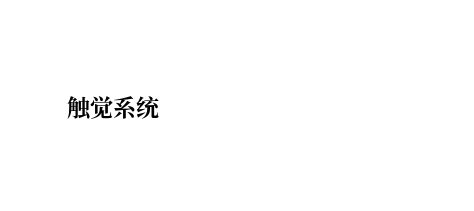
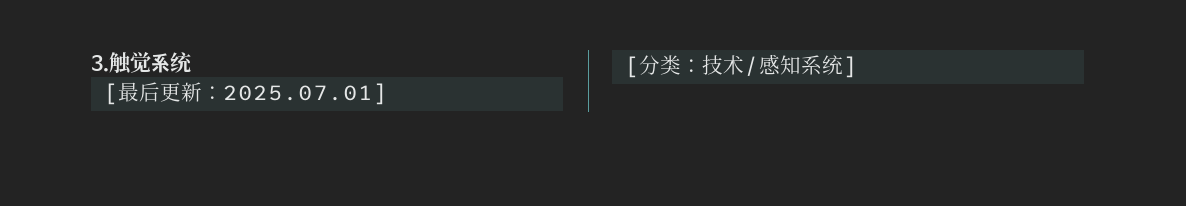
- 触觉系统
+ 3.触觉系统
+ [最后更新：2025.07.01]
+ [分类：技术/感知系统]

